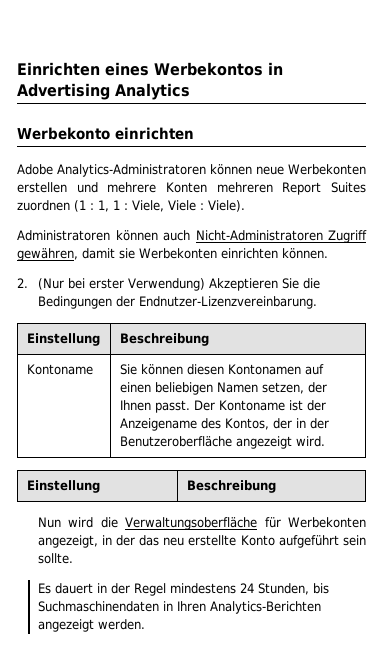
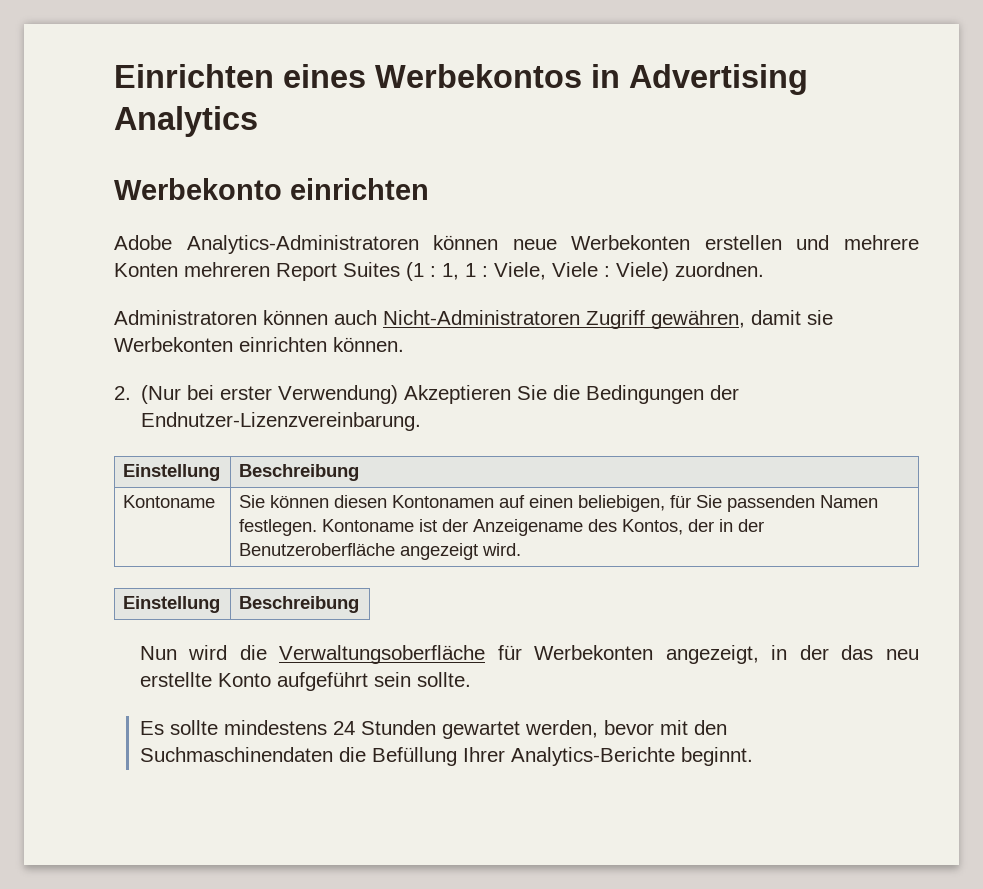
- Adobe Analytics-Administratoren können neue Werbekonten erstellen und mehrere Konten mehreren Report Suites zuordnen (1 : 1, 1 : Viele, Viele : Viele).
+ Adobe Analytics-Administratoren können neue Werbekonten erstellen und mehrere Konten mehreren Report Suites (1 : 1, 1 : Viele, Viele : Viele) zuordnen.
- Kontoname | Sie können diesen Kontonamen auf einen beliebigen Namen setzen, der Ihnen passt. Der Kontoname ist der Anzeigename des Kontos, der in der Benutzeroberfläche angezeigt wird.
+ Kontoname | Sie können diesen Kontonamen auf einen beliebigen, für Sie passenden Namen festlegen. Kontoname ist der Anzeigename des Kontos, der in der Benutzeroberfläche angezeigt wird.
- Es dauert in der Regel mindestens 24 Stunden, bis Suchmaschinendaten in Ihren Analytics-Berichten angezeigt werden.
+ Es sollte mindestens 24 Stunden gewartet werden, bevor mit den Suchmaschinendaten die Befüllung Ihrer Analytics-Berichte beginnt.

